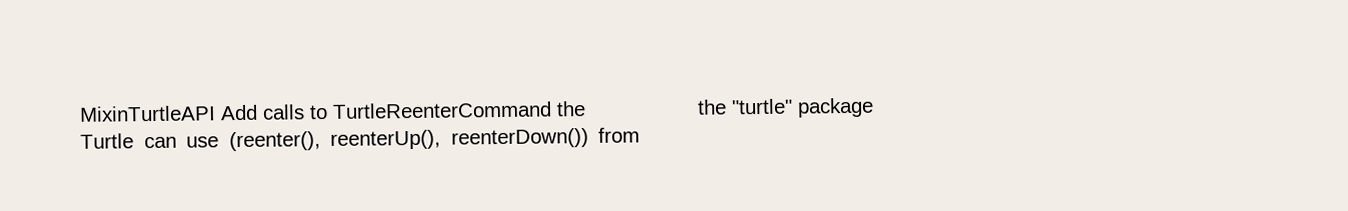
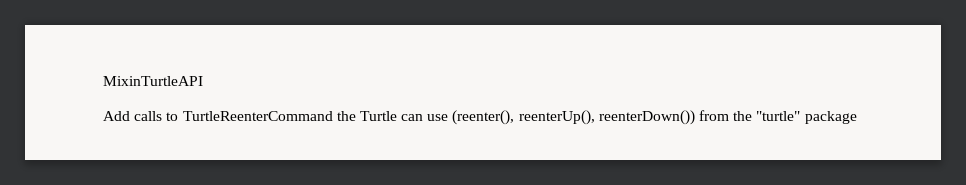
- MixinTurtleAPI Add calls to TurtleReenterCommand the Turtle can use (reenter(), reenterUp(), reenterDown()) from the "turtle" package
+ MixinTurtleAPI
+ Add calls to TurtleReenterCommand the Turtle can use (reenter(), reenterUp(), reenterDown()) from the "turtle" package

